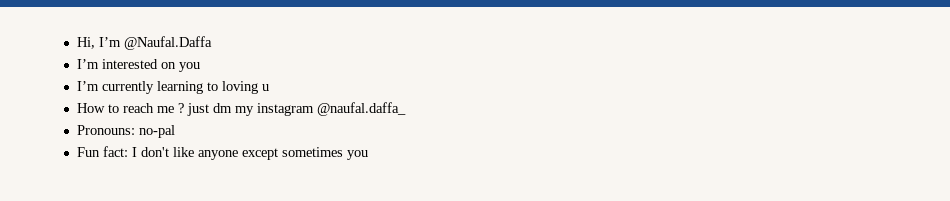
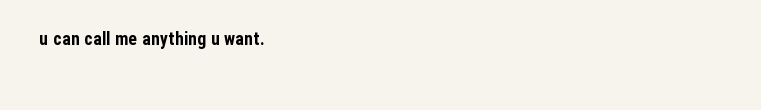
- Hi, I’m @Naufal.Daffa
- I’m interested on you
- I’m currently learning to loving u
- How to reach me ? just dm my instagram @naufal.daffa_
- Pronouns: no-pal
- Fun fact: I don't like anyone except sometimes you
+ u can call me anything u want.

